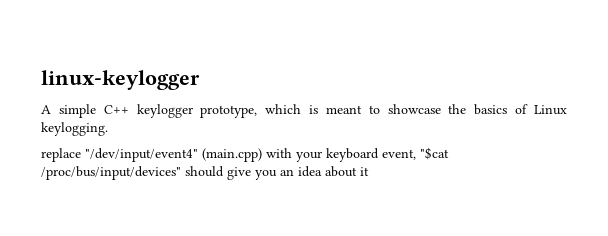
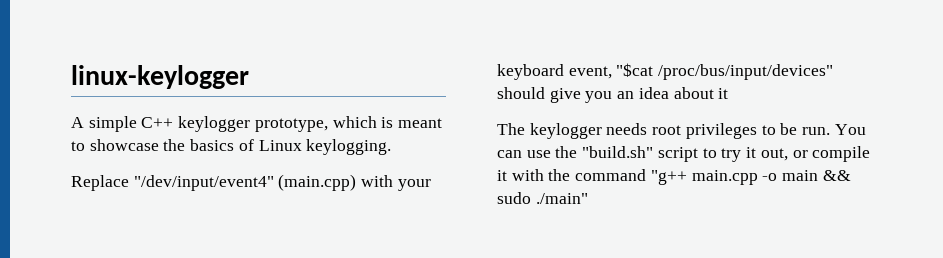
- replace "/dev/input/event4" (main.cpp) with your keyboard event, "$cat /proc/bus/input/devices" should give you an idea about it
+ Replace "/dev/input/event4" (main.cpp) with your keyboard event, "$cat /proc/bus/input/devices" should give you an idea about it
+ The keylogger needs root privileges to be run. You can use the "build.sh" script to try it out, or compile it with the command "g++ main.cpp -o main && sudo ./main"

